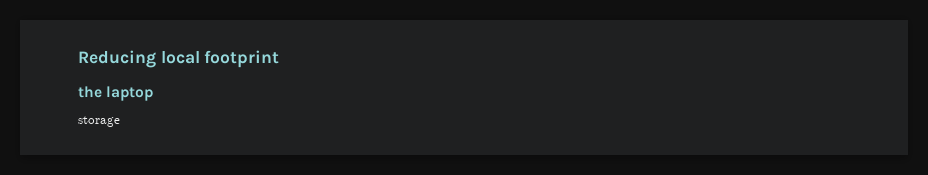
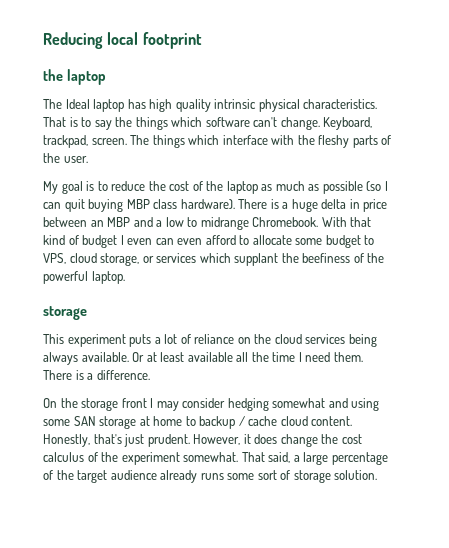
+ The Ideal laptop has high quality intrinsic physical characteristics. That is to say the things which software can't change. Keyboard, trackpad, screen. The things which interface with the fleshy parts of the user.
+ My goal is to reduce the cost of the laptop as much as possible (so I can quit buying MBP class hardware). There is a huge delta in price between an MBP and a low to midrange Chromebook. With that kind of budget I even can even afford to allocate some budget to VPS, cloud storage, or services which supplant the beefiness of the powerful laptop.
  storage
+ This experiment puts a lot of reliance on the cloud services being always available. Or at least available all the time I need them. There is a difference.
+ On the storage front I may consider hedging somewhat and using some SAN storage at home to backup / cache cloud content. Honestly, that's just prudent. However, it does change the cost calculus of the experiment somewhat. That said, a large percentage of the target audience already runs some sort of storage solution.

